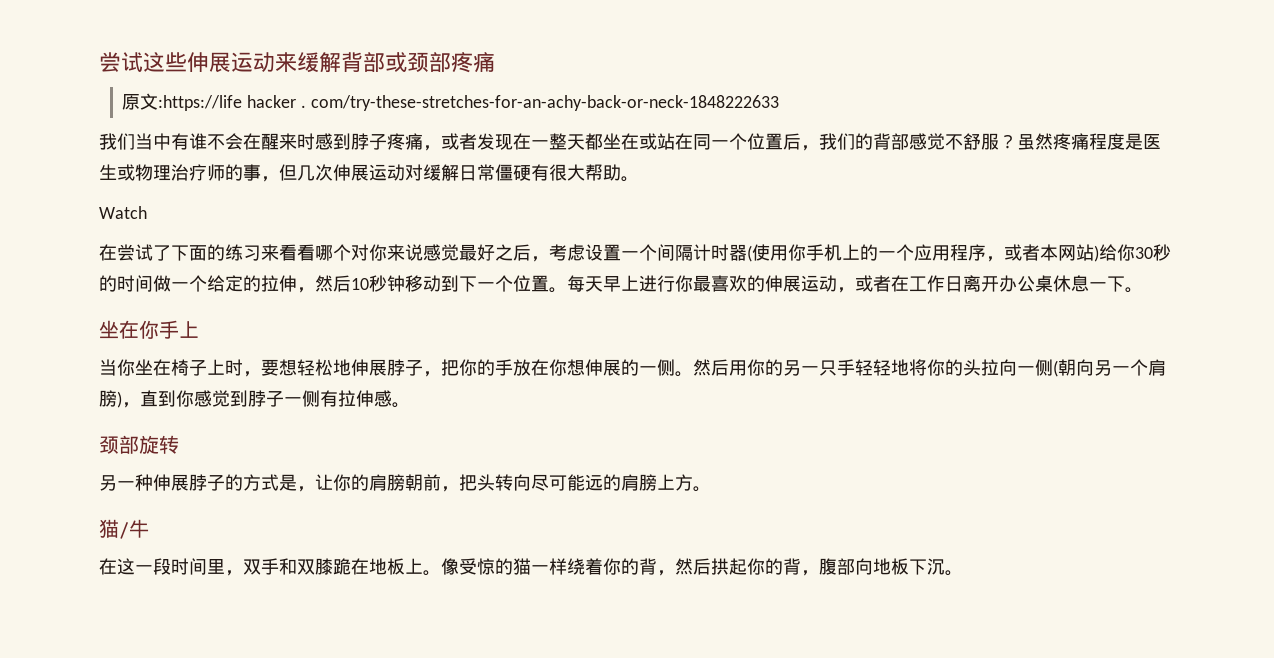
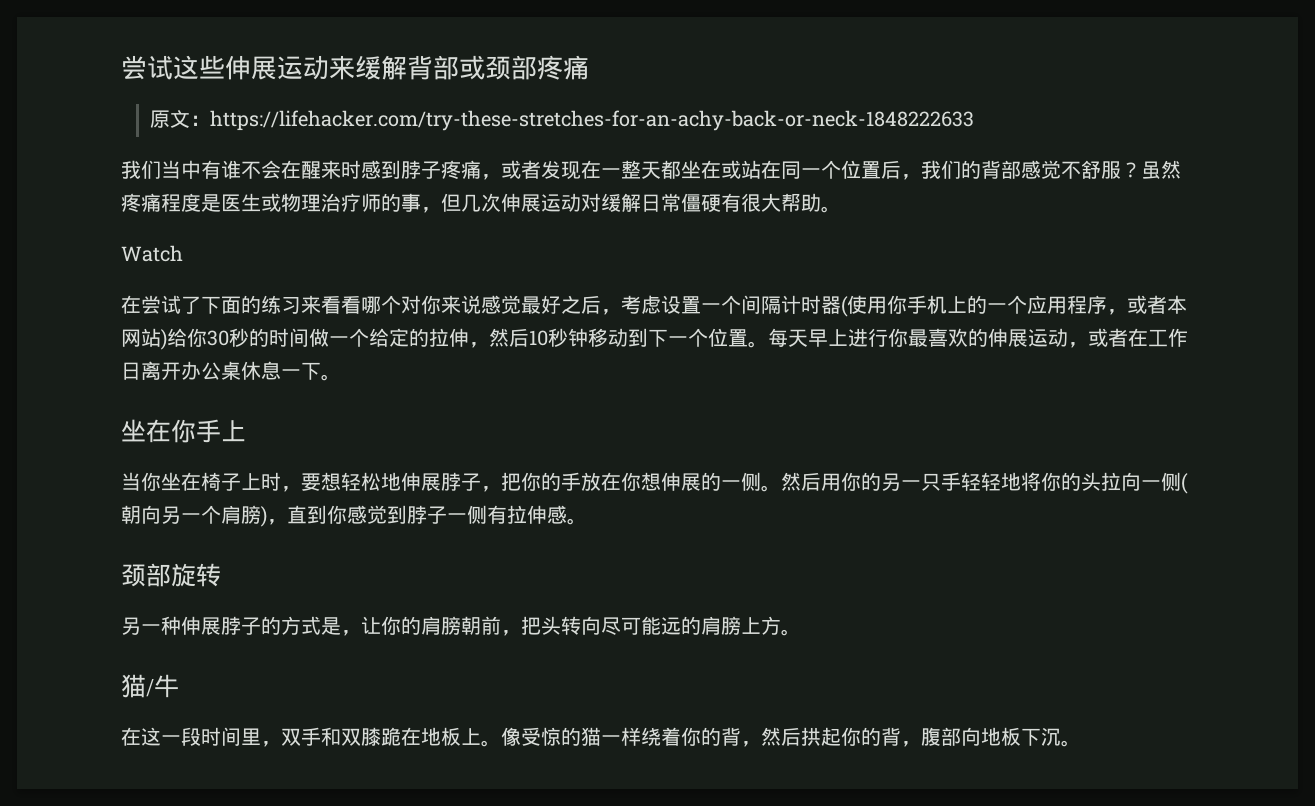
- 原文:https://life hacker . com/try-these-stretches-for-an-achy-back-or-neck-1848222633
+ 原文：https://lifehacker.com/try-these-stretches-for-an-achy-back-or-neck-1848222633

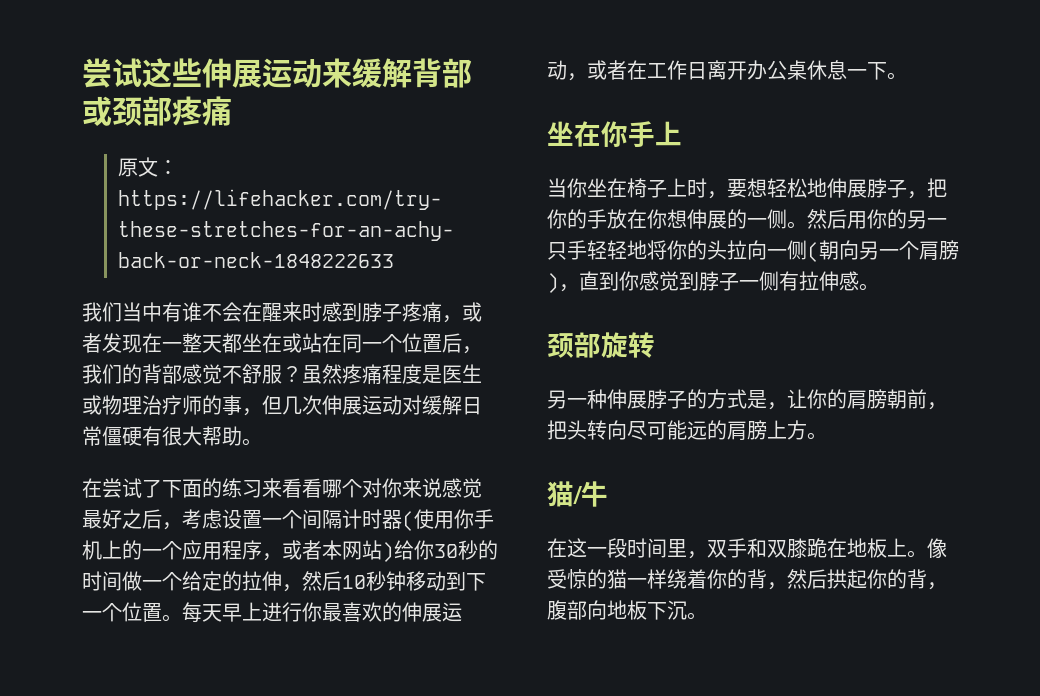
- Watch

